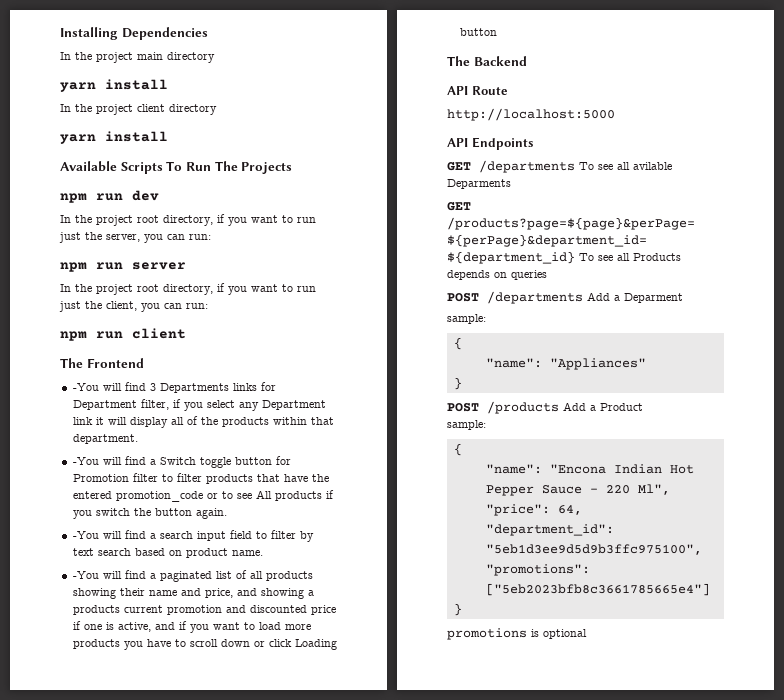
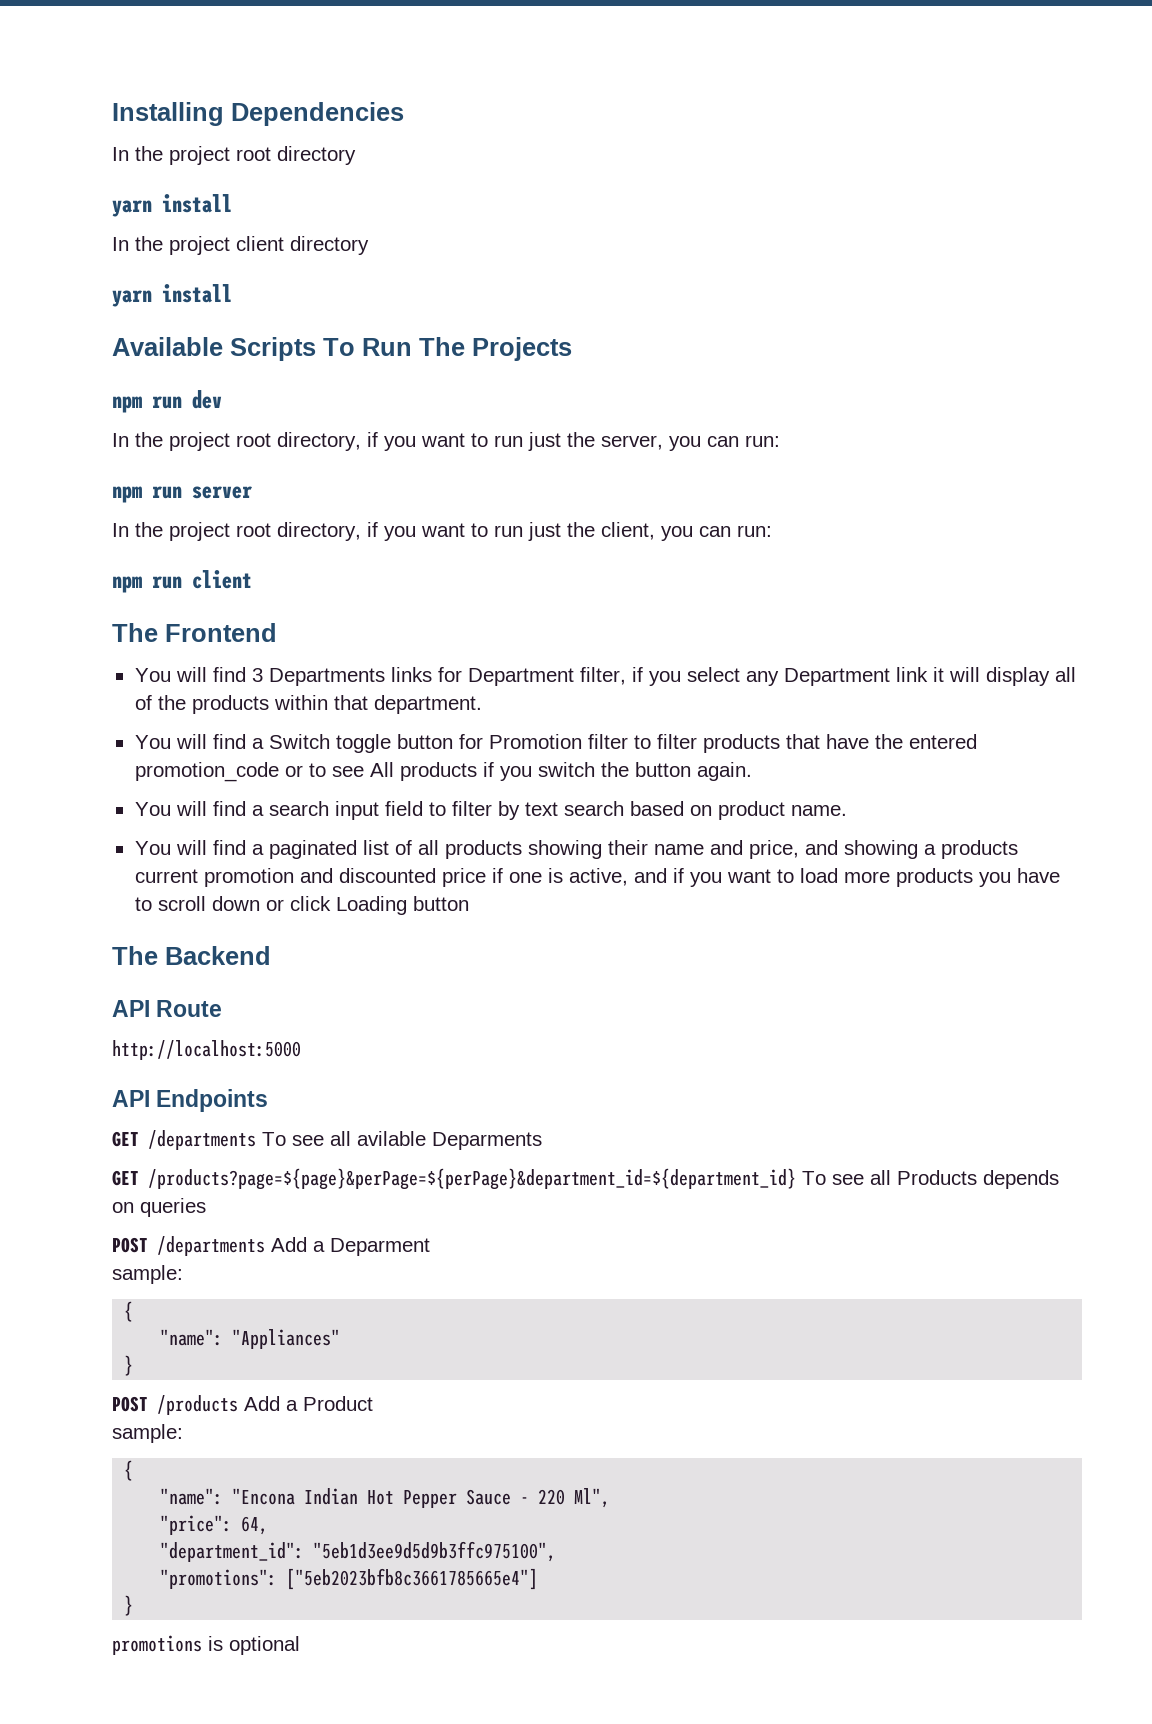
- In the project main directory
+ In the project root directory
- -You will find 3 Departments links for Department filter, if you select any Department link it will display all of the products within that department.
+ You will find 3 Departments links for Department filter, if you select any Department link it will display all of the products within that department.
- -You will find a Switch toggle button for Promotion filter to filter products that have the entered promotion_code or to see All products if you switch the button again.
+ You will find a Switch toggle button for Promotion filter to filter products that have the entered promotion_code or to see All products if you switch the button again.
- -You will find a search input field to filter by text search based on product name.
+ You will find a search input field to filter by text search based on product name.
- -You will find a paginated list of all products showing their name and price, and showing a products current promotion and discounted price if one is active, and if you want to load more products you have to scroll down or click Loading button
+ You will find a paginated list of all products showing their name and price, and showing a products current promotion and discounted price if one is active, and if you want to load more products you have to scroll down or click Loading button

